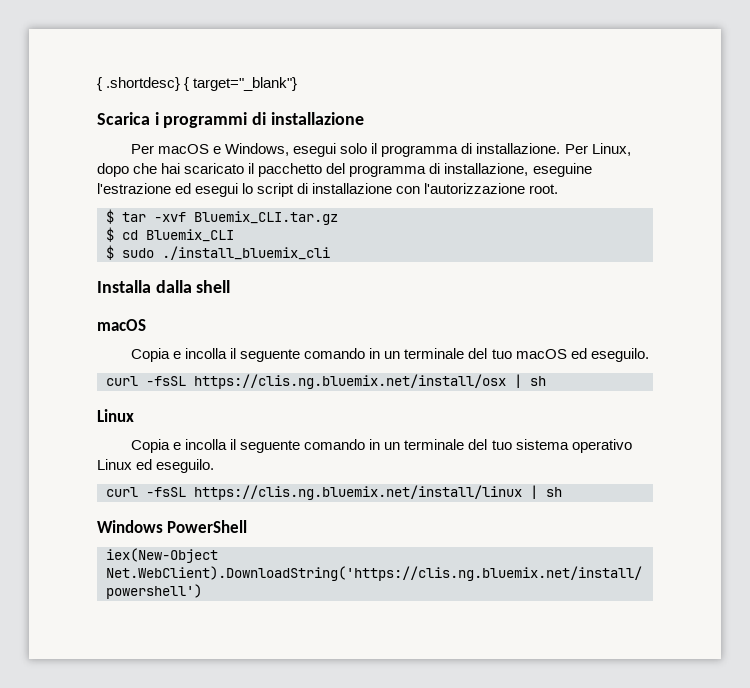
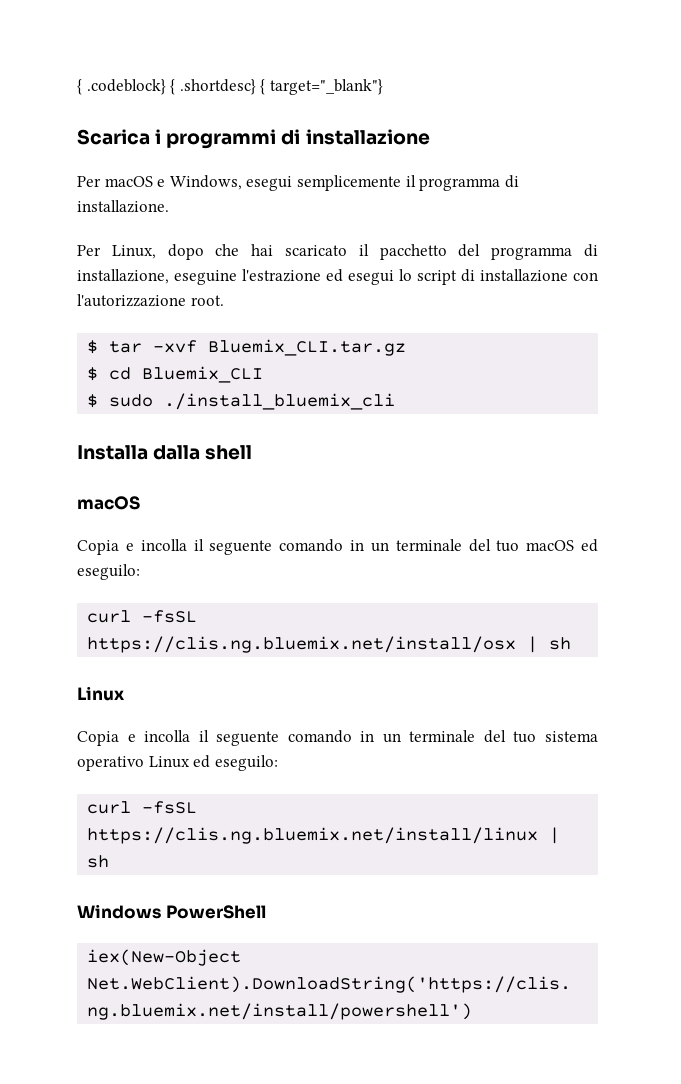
- { .shortdesc} { target="_blank"}
+ { .codeblock} { .shortdesc} { target="_blank"}
- Per macOS e Windows, esegui solo il programma di installazione. Per Linux, dopo che hai scaricato il pacchetto del programma di installazione, eseguine l'estrazione ed esegui lo script di installazione con l'autorizzazione root.
+ Per macOS e Windows, esegui semplicemente il programma di installazione.
+ Per Linux, dopo che hai scaricato il pacchetto del programma di installazione, eseguine l'estrazione ed esegui lo script di installazione con l'autorizzazione root.
- Copia e incolla il seguente comando in un terminale del tuo macOS ed eseguilo.
+ Copia e incolla il seguente comando in un terminale del tuo macOS ed eseguilo:
- Copia e incolla il seguente comando in un terminale del tuo sistema operativo Linux ed eseguilo.
+ Copia e incolla il seguente comando in un terminale del tuo sistema operativo Linux ed eseguilo:

